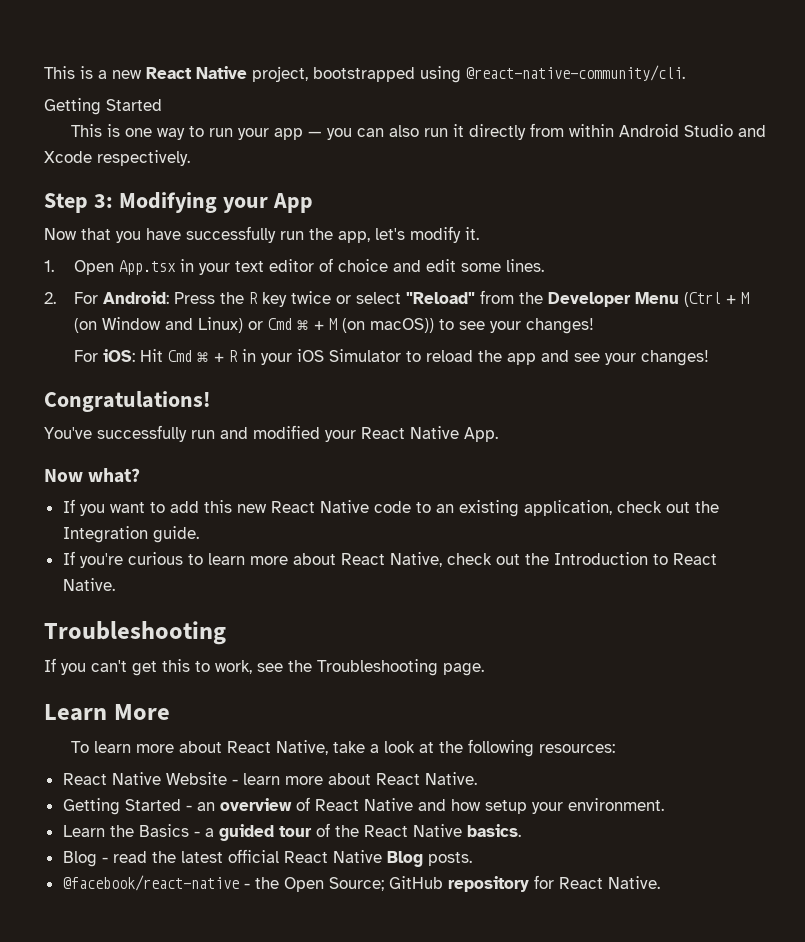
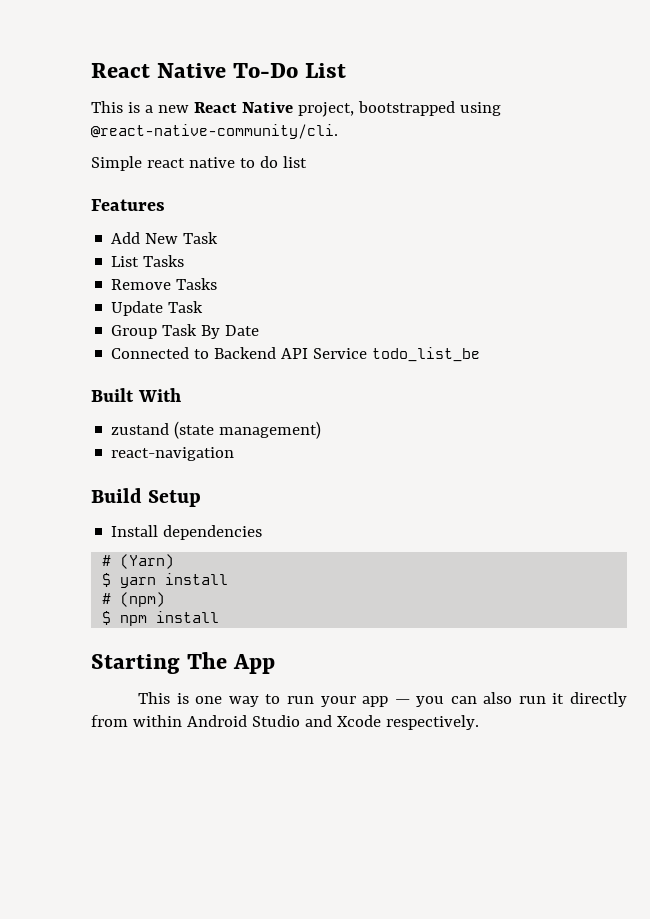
+ React Native To-Do List
  This is a new React Native project, bootstrapped using @react-native-community/cli.
- Getting Started
+ Simple react native to do list
+ Features
+ Add New Task
+ List Tasks
+ Remove Tasks
+ Update Task
+ Group Task By Date
+ Connected to Backend API Service todo_list_be
+ Built With
+ zustand (state management)
+ react-navigation
+ Build Setup
+ Install dependencies
+ # (Yarn)
+ $ yarn install
+ # (npm)
+ $ npm install
+ Starting The App
- Step 3: Modifying your App
- Now that you have successfully run the app, let's modify it.
- 1. Open App.tsx in your text editor of choice and edit some lines.
- 2. For Android: Press the R key twice or select "Reload" from the Developer Menu (Ctrl + M (on Window and Linux) or Cmd ⌘ + M (on macOS)) to see your changes!
- For iOS: Hit Cmd ⌘ + R in your iOS Simulator to reload the app and see your changes!
- Congratulations!
- You've successfully run and modified your React Native App.
- Now what?
- If you want to add this new React Native code to an existing application, check out the Integration guide.
- If you're curious to learn more about React Native, check out the Introduction to React Native.
- Troubleshooting
- If you can't get this to work, see the Troubleshooting page.
- Learn More
- To learn more about React Native, take a look at the following resources:
- React Native Website - learn more about React Native.
- Getting Started - an overview of React Native and how setup your environment.
- Learn the Basics - a guided tour of the React Native basics.
- Blog - read the latest official React Native Blog posts.
- @facebook/react-native - the Open Source; GitHub repository for React Native.

